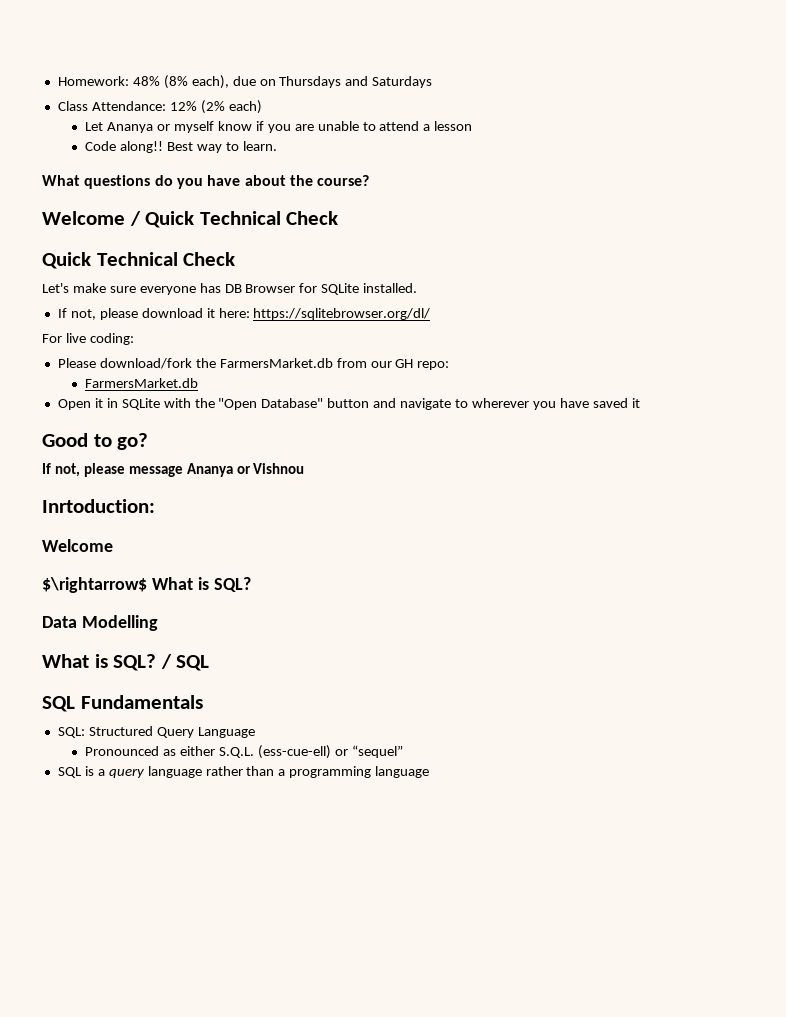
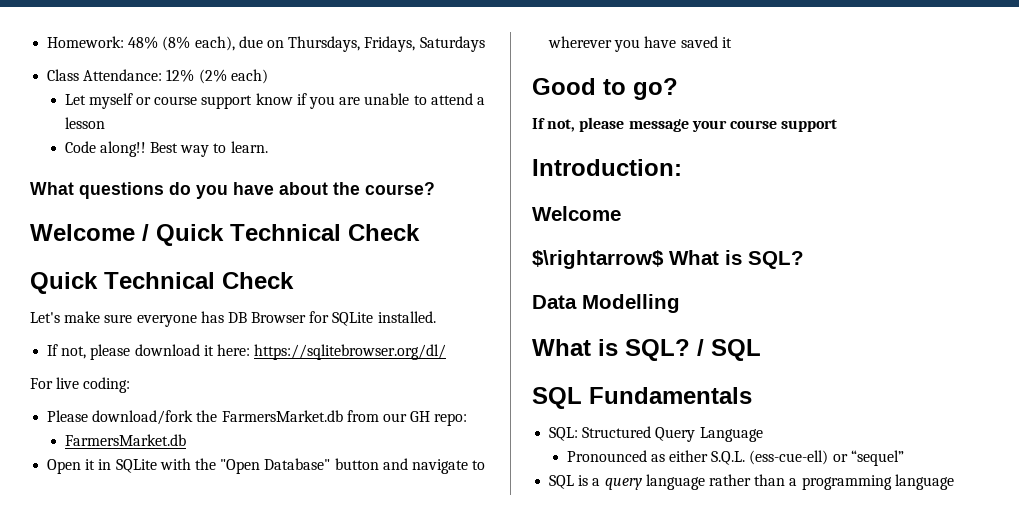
- Homework: 48% (8% each), due on Thursdays and Saturdays
+ Homework: 48% (8% each), due on Thursdays, Fridays, Saturdays
- Let Ananya or myself know if you are unable to attend a lesson
+ Let myself or course support know if you are unable to attend a lesson
- If not, please message Ananya or Vishnou
- Inrtoduction:
+ If not, please message your course support
+ Introduction:

